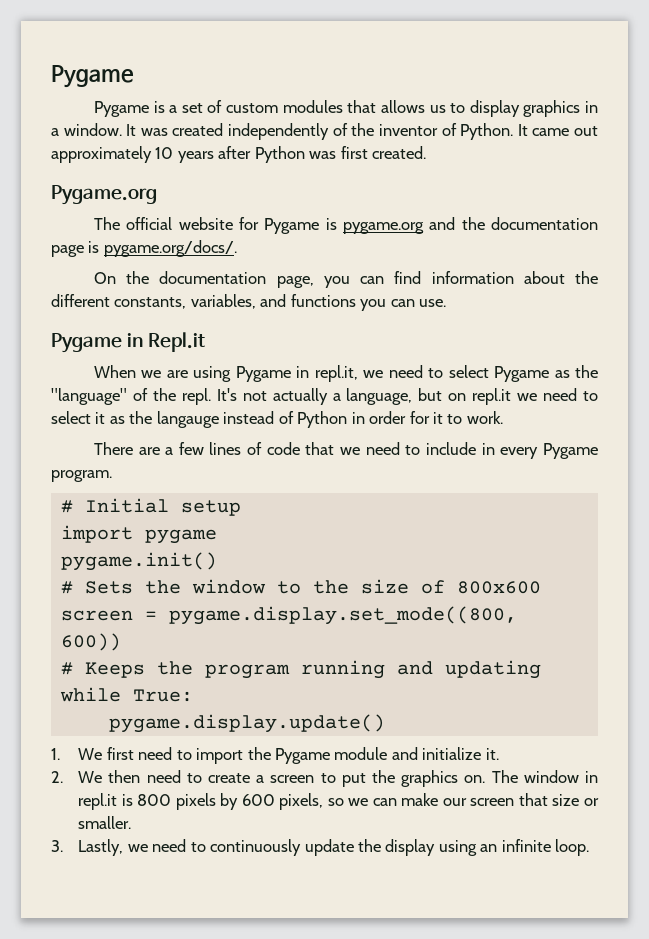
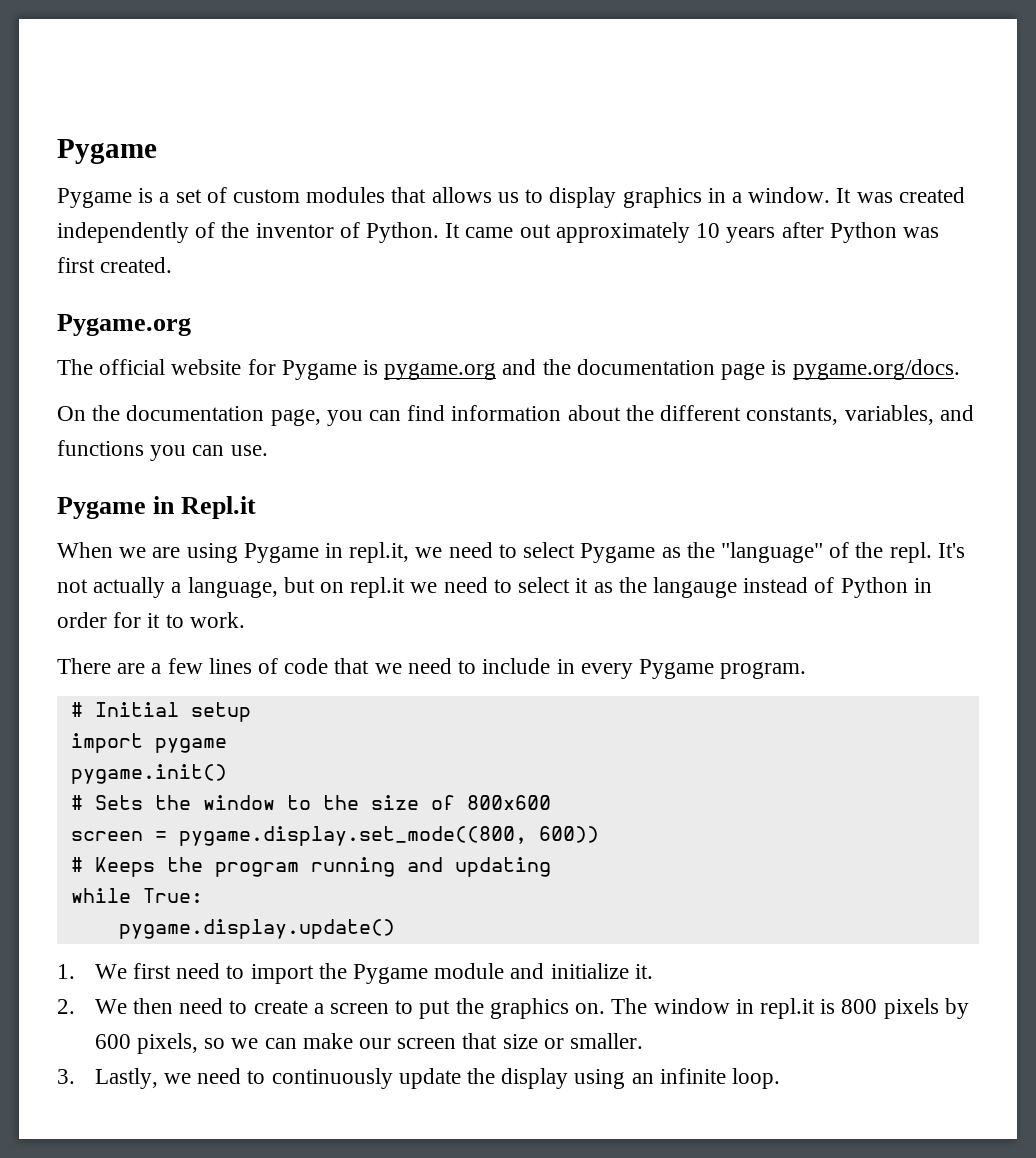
- The official website for Pygame is pygame.org and the documentation page is pygame.org/docs/.
+ The official website for Pygame is pygame.org and the documentation page is pygame.org/docs.

